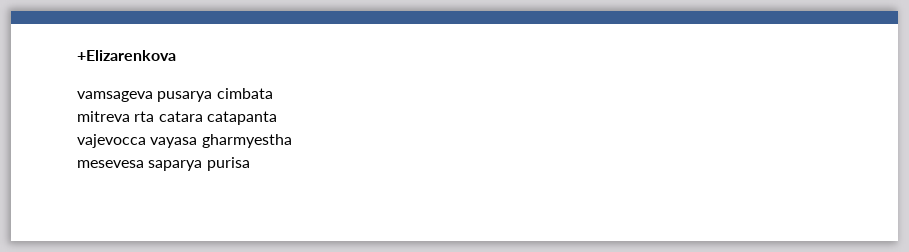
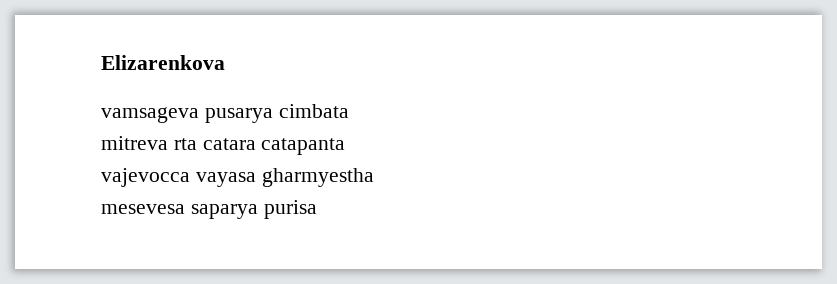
- +Elizarenkova
+ Elizarenkova

